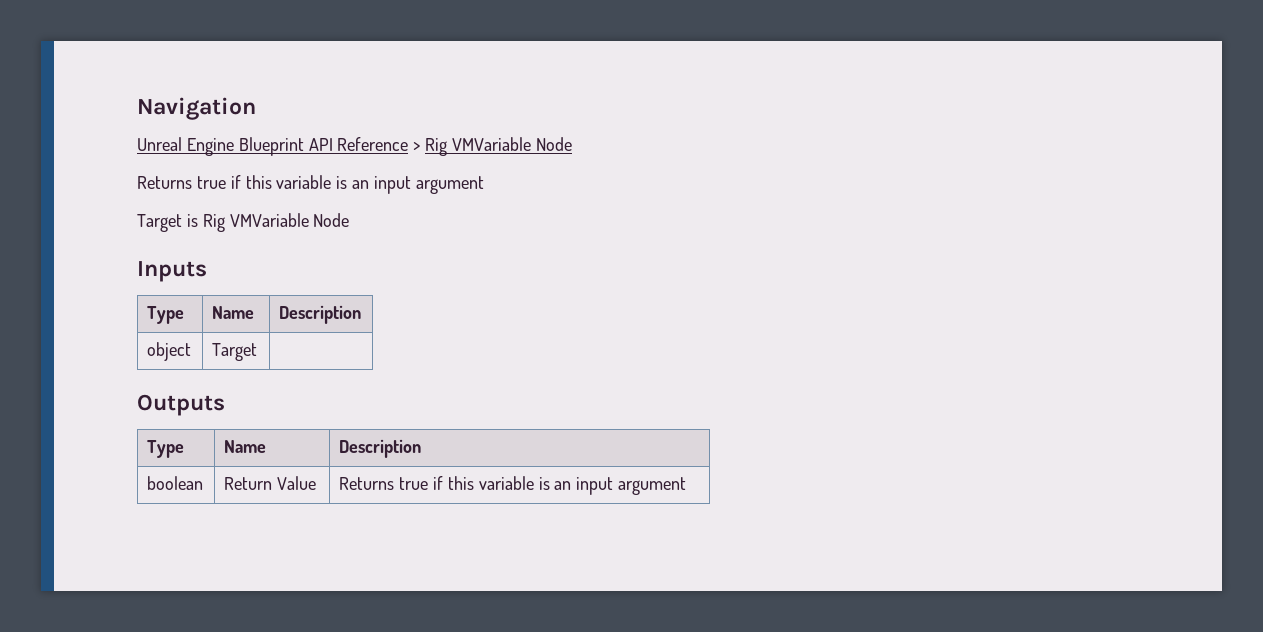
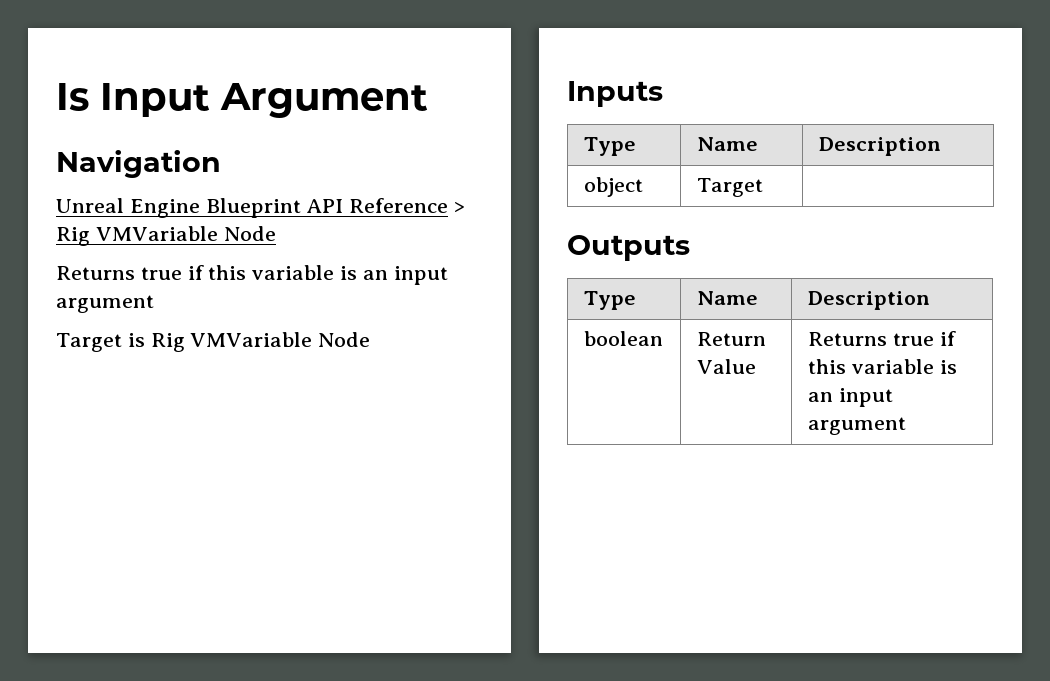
+ Is Input Argument

